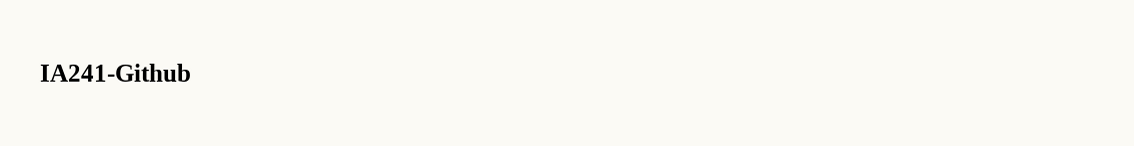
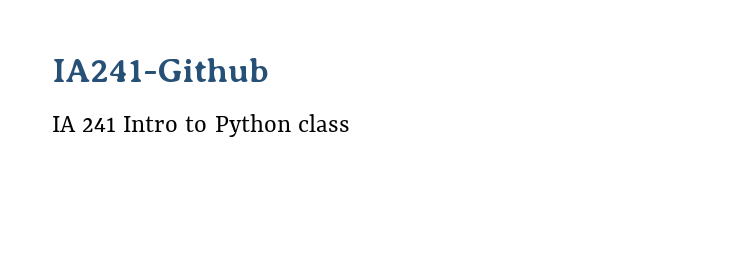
+ IA 241 Intro to Python class

